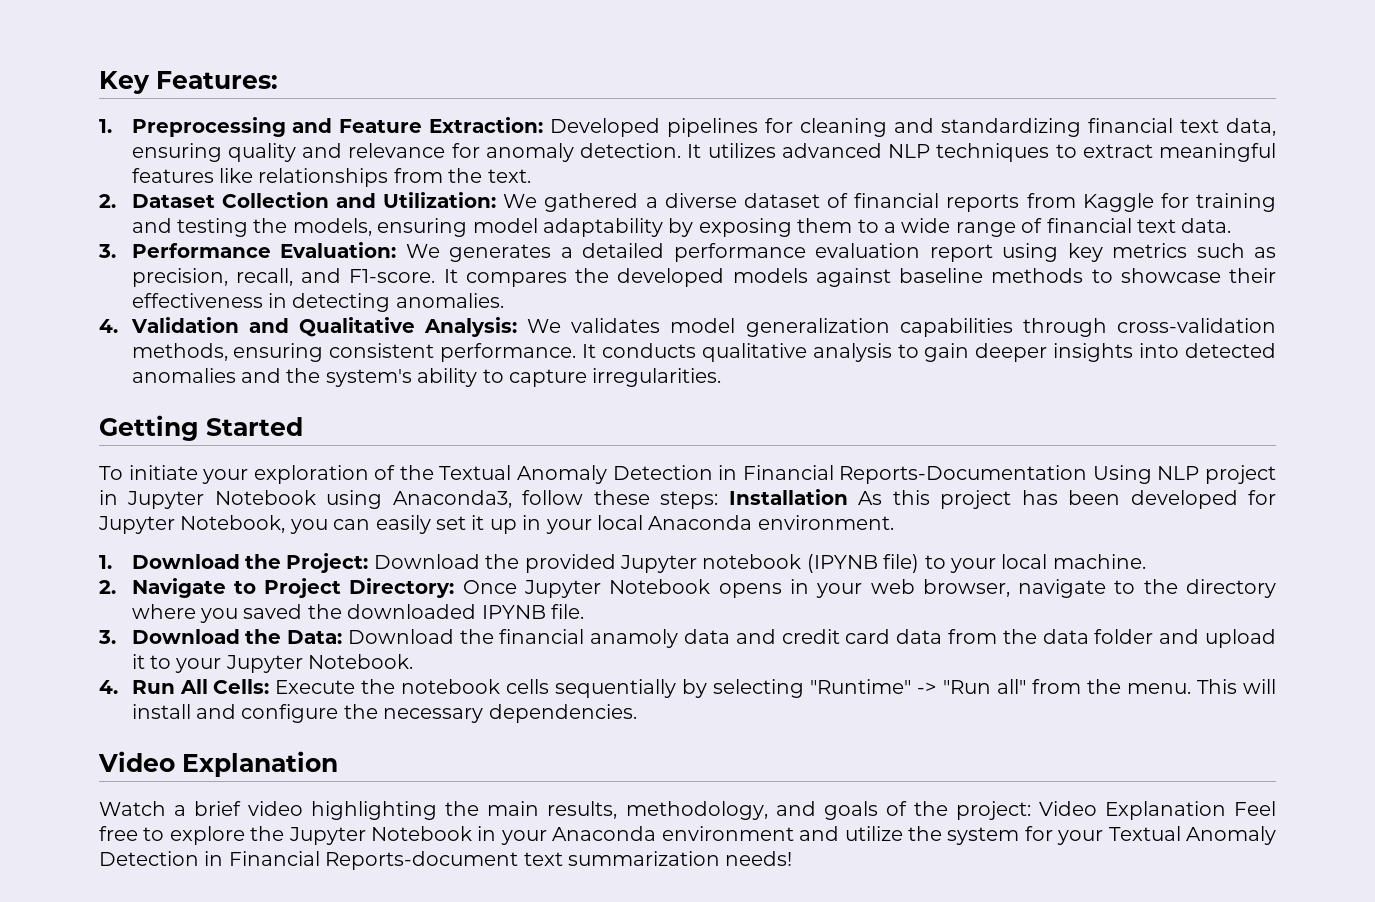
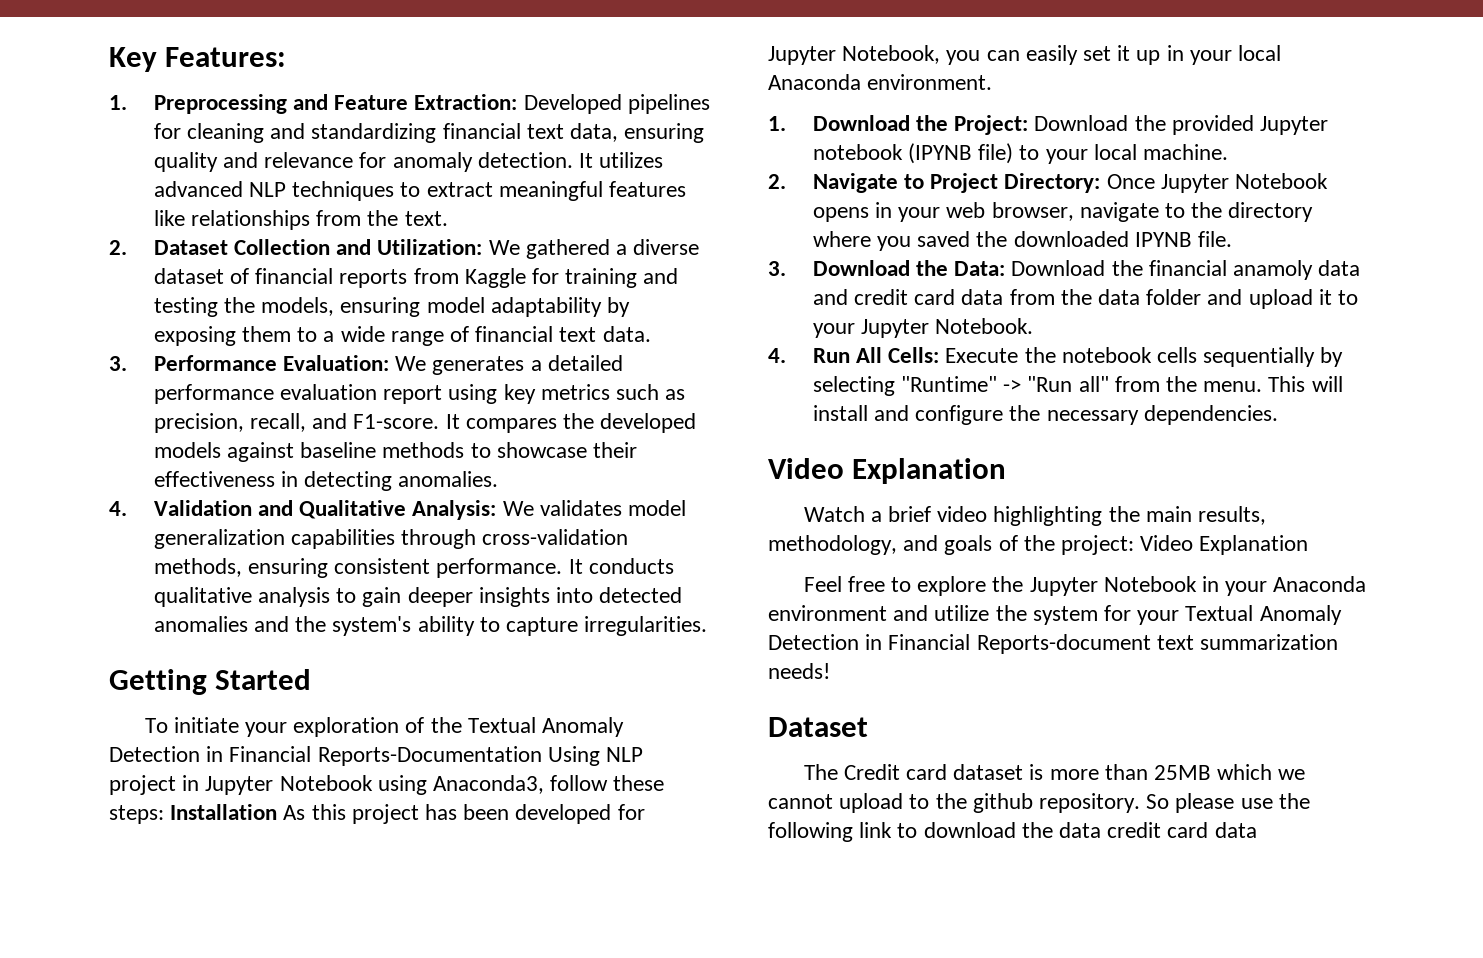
- Watch a brief video highlighting the main results, methodology, and goals of the project: Video Explanation Feel free to explore the Jupyter Notebook in your Anaconda environment and utilize the system for your Textual Anomaly Detection in Financial Reports-document text summarization needs!
+ Watch a brief video highlighting the main results, methodology, and goals of the project: Video Explanation
+ Feel free to explore the Jupyter Notebook in your Anaconda environment and utilize the system for your Textual Anomaly Detection in Financial Reports-document text summarization needs!
+ Dataset
+ The Credit card dataset is more than 25MB which we cannot upload to the github repository. So please use the following link to download the data credit card data

